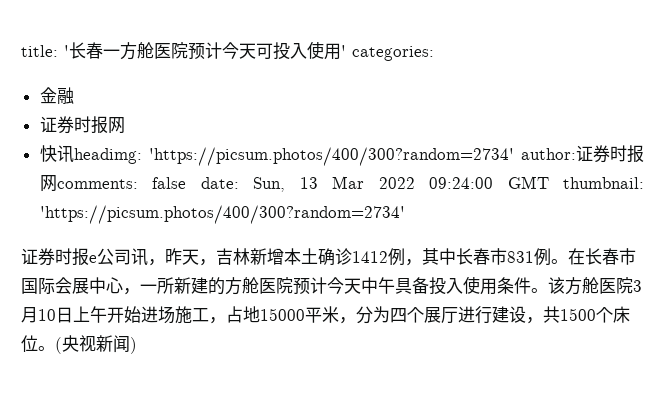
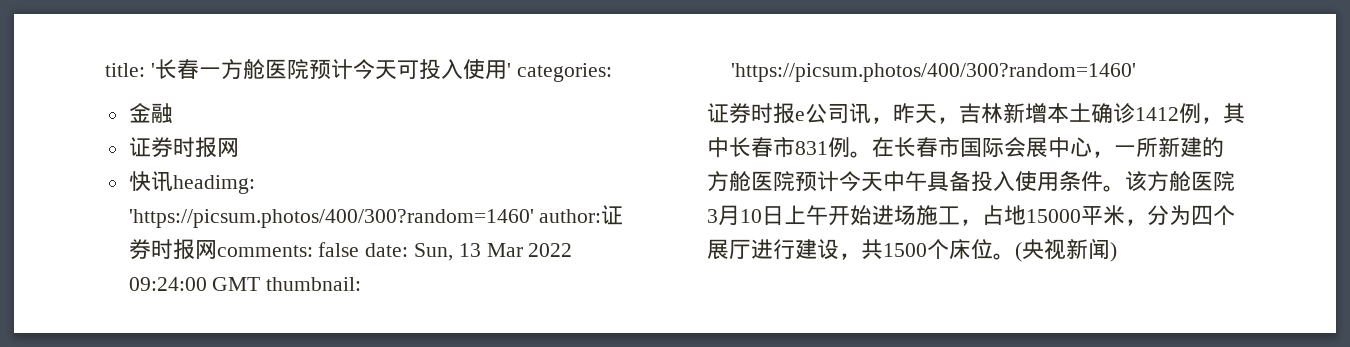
- 快讯headimg: 'https://picsum.photos/400/300?random=2734' author:证券时报网comments: false date: Sun, 13 Mar 2022 09:24:00 GMT thumbnail: 'https://picsum.photos/400/300?random=2734'
+ 快讯headimg: 'https://picsum.photos/400/300?random=1460' author:证券时报网comments: false date: Sun, 13 Mar 2022 09:24:00 GMT thumbnail: 'https://picsum.photos/400/300?random=1460'

